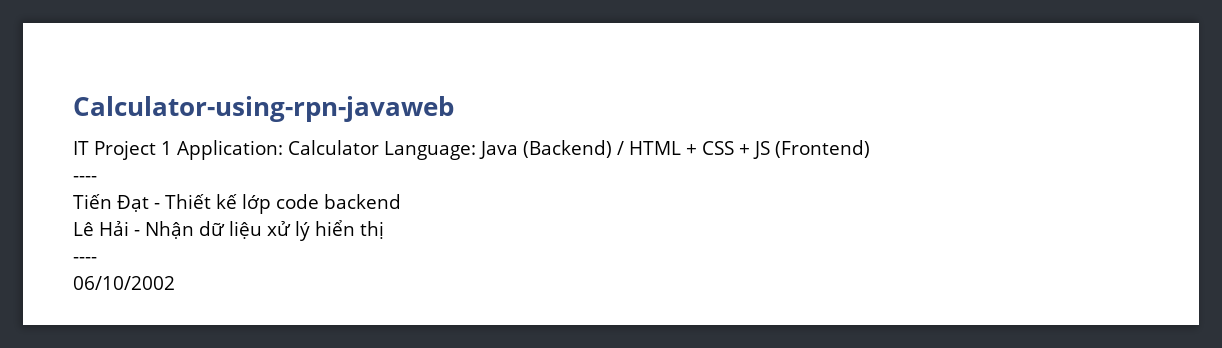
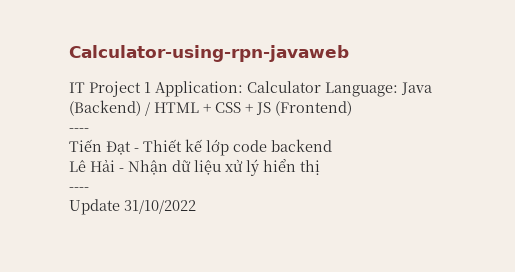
- 06/10/2002
+ Update 31/10/2022

